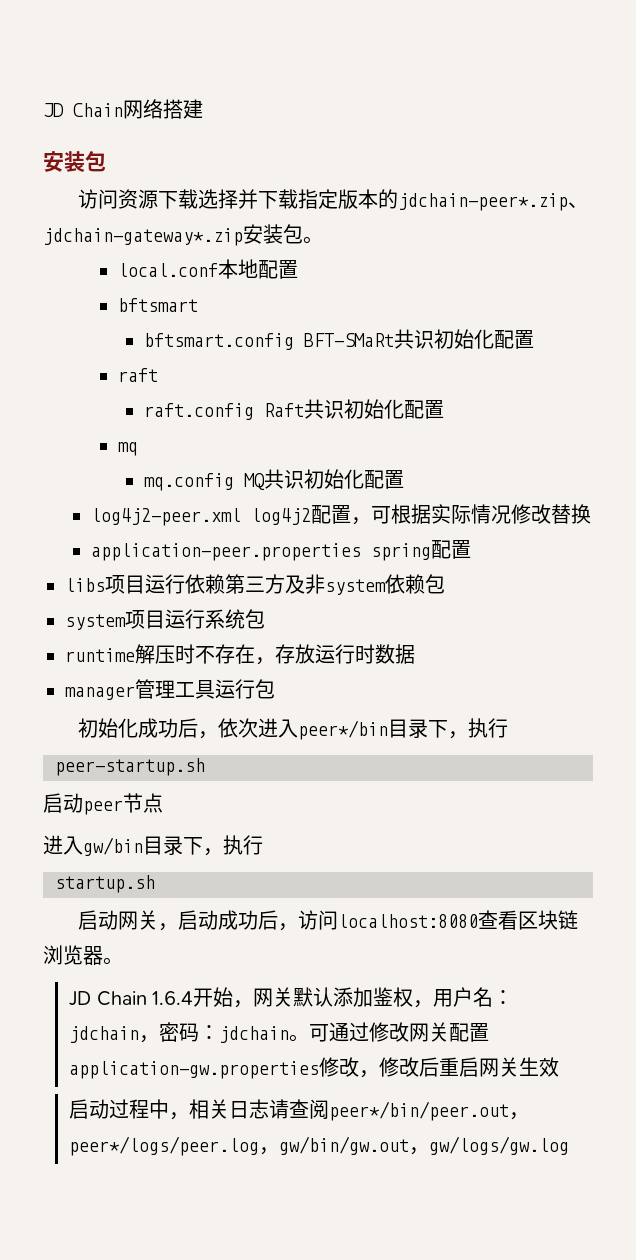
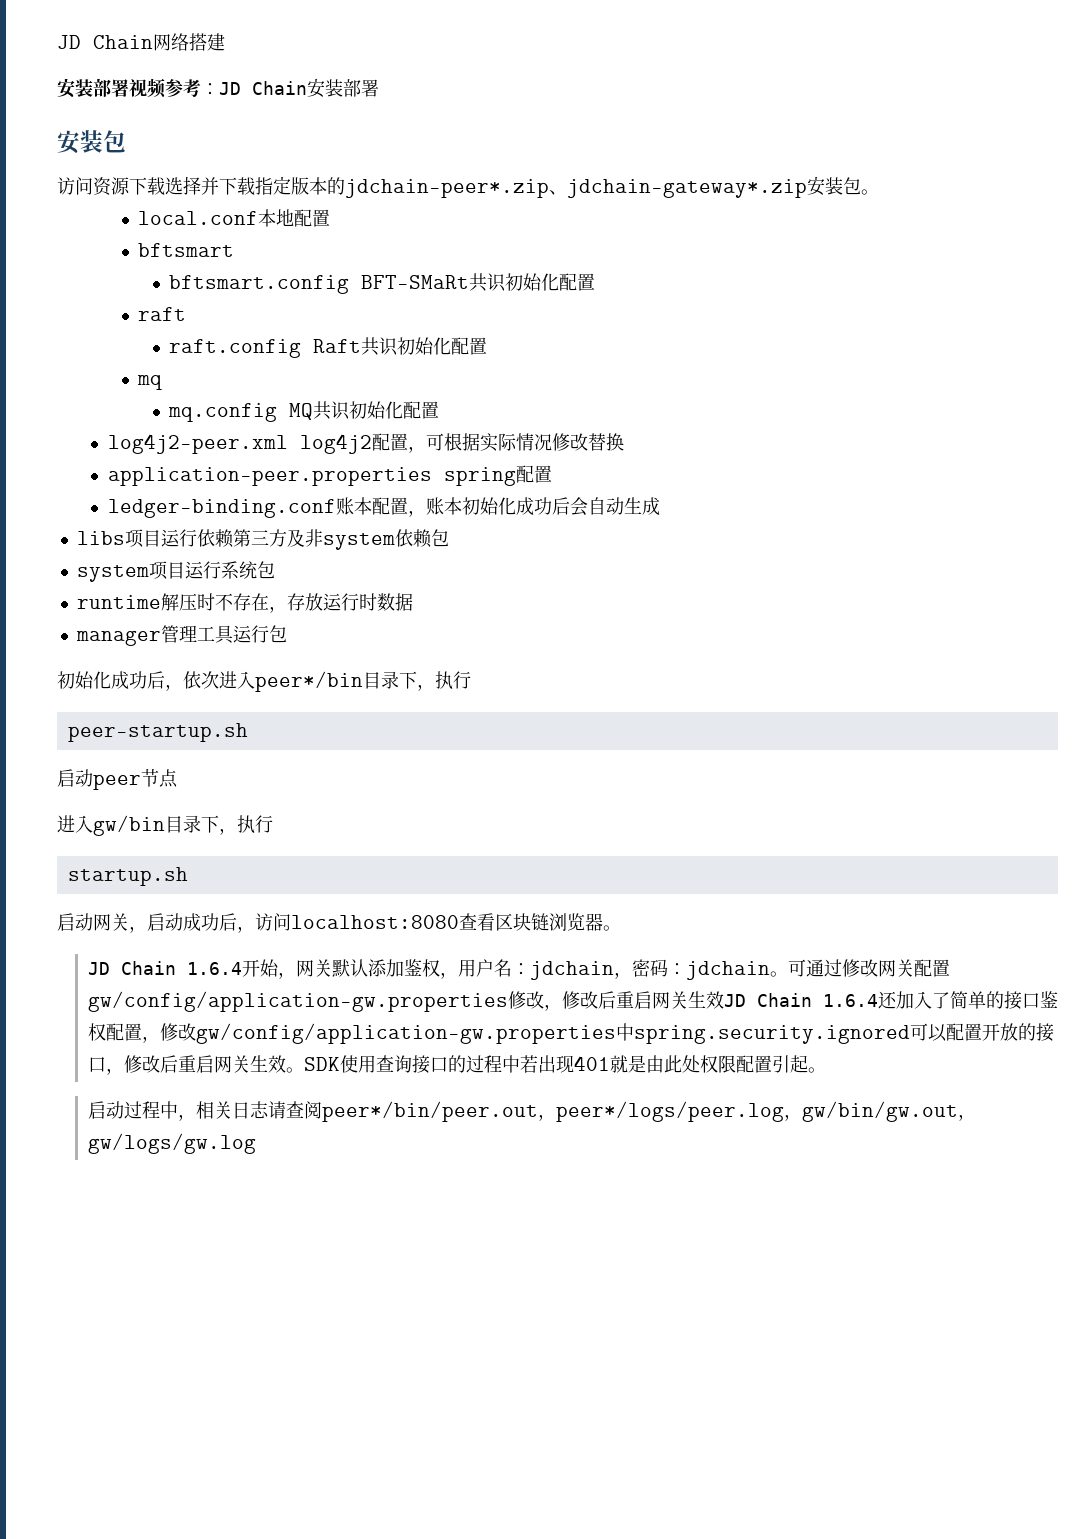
+ 安装部署视频参考：JD Chain安装部署
+ ledger-binding.conf账本配置，账本初始化成功后会自动生成
- 可通过修改网关配置application-gw.properties修改，修改后重启网关生效
+ 可通过修改网关配置gw/config/application-gw.properties修改，修改后重启网关生效JD Chain 1.6.4还加入了简单的接口鉴权配置，修改gw/config/application-gw.properties中spring.security.ignored可以配置开放的接口，修改后重启网关生效。SDK使用查询接口的过程中若出现401就是由此处权限配置引起。

